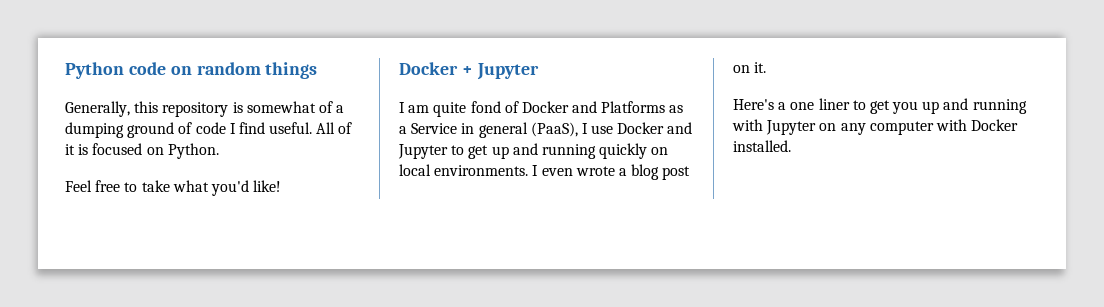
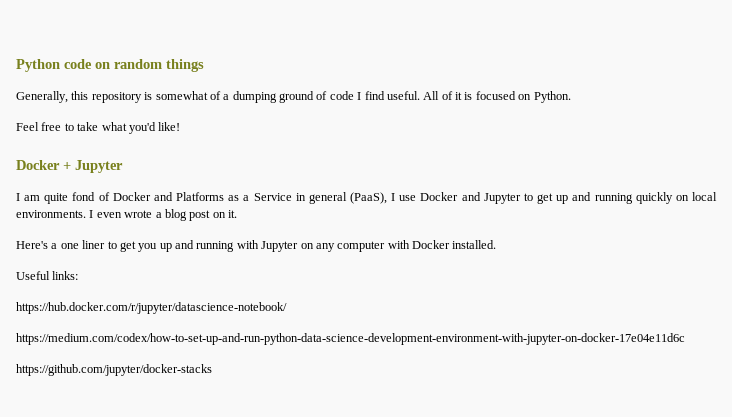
+ Useful links:
+ https://hub.docker.com/r/jupyter/datascience-notebook/
+ https://medium.com/codex/how-to-set-up-and-run-python-data-science-development-environment-with-jupyter-on-docker-17e04e11d6c
+ https://github.com/jupyter/docker-stacks

